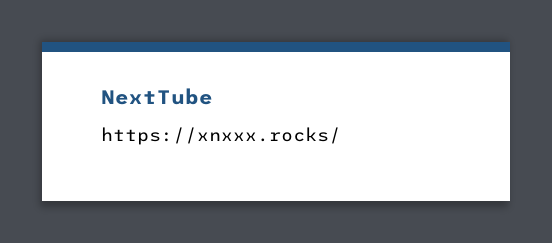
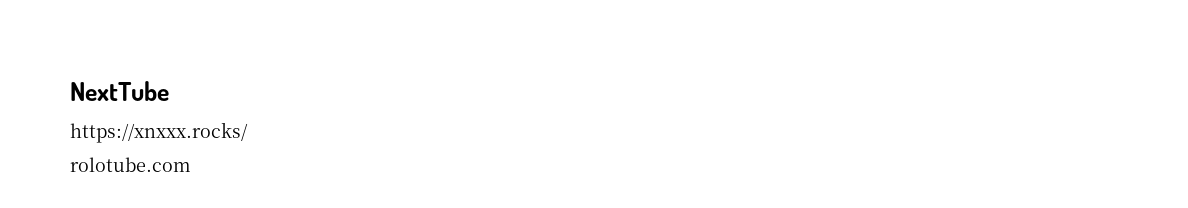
+ rolotube.com

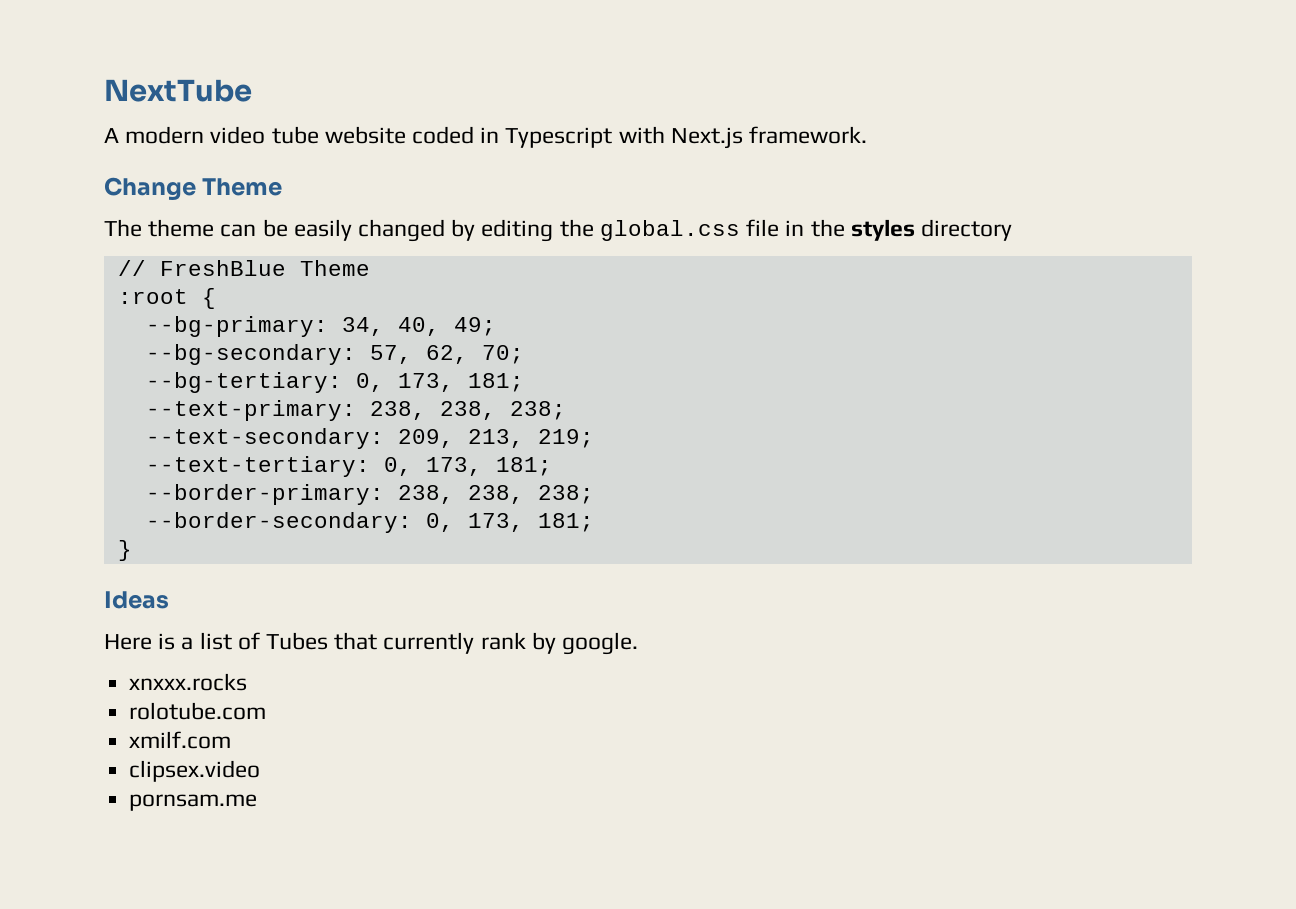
- https://xnxxx.rocks/
+ A modern video tube website coded in Typescript with Next.js framework.
+ Change Theme
+ The theme can be easily changed by editing the global.css file in the styles directory
+ // FreshBlue Theme
+ :root {
+ --bg-primary: 34, 40, 49;
+ --bg-secondary: 57, 62, 70;
+ --bg-tertiary: 0, 173, 181;
+ --text-primary: 238, 238, 238;
+ --text-secondary: 209, 213, 219;
+ --text-tertiary: 0, 173, 181;
+ --border-primary: 238, 238, 238;
+ --border-secondary: 0, 173, 181;
+ }
+ Ideas
+ Here is a list of Tubes that currently rank by google.
+ xnxxx.rocks
  rolotube.com
+ xmilf.com
+ clipsex.video
+ pornsam.me

